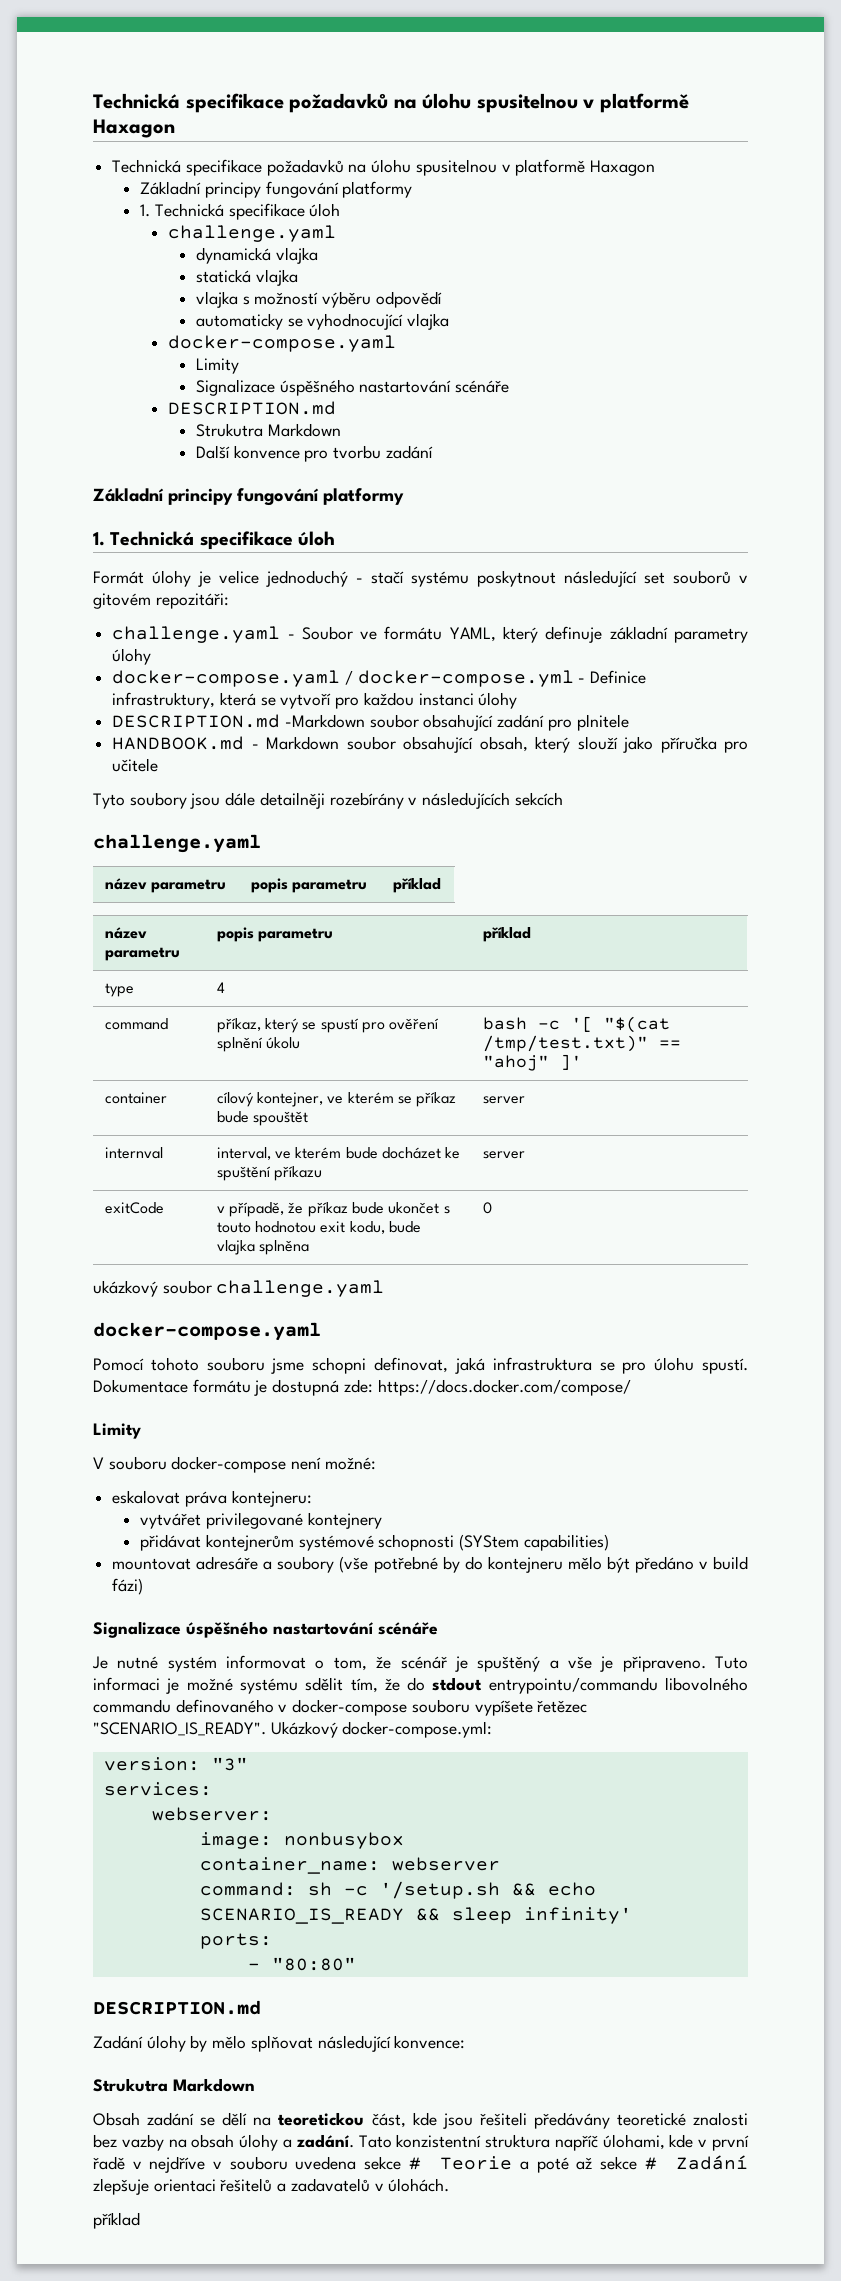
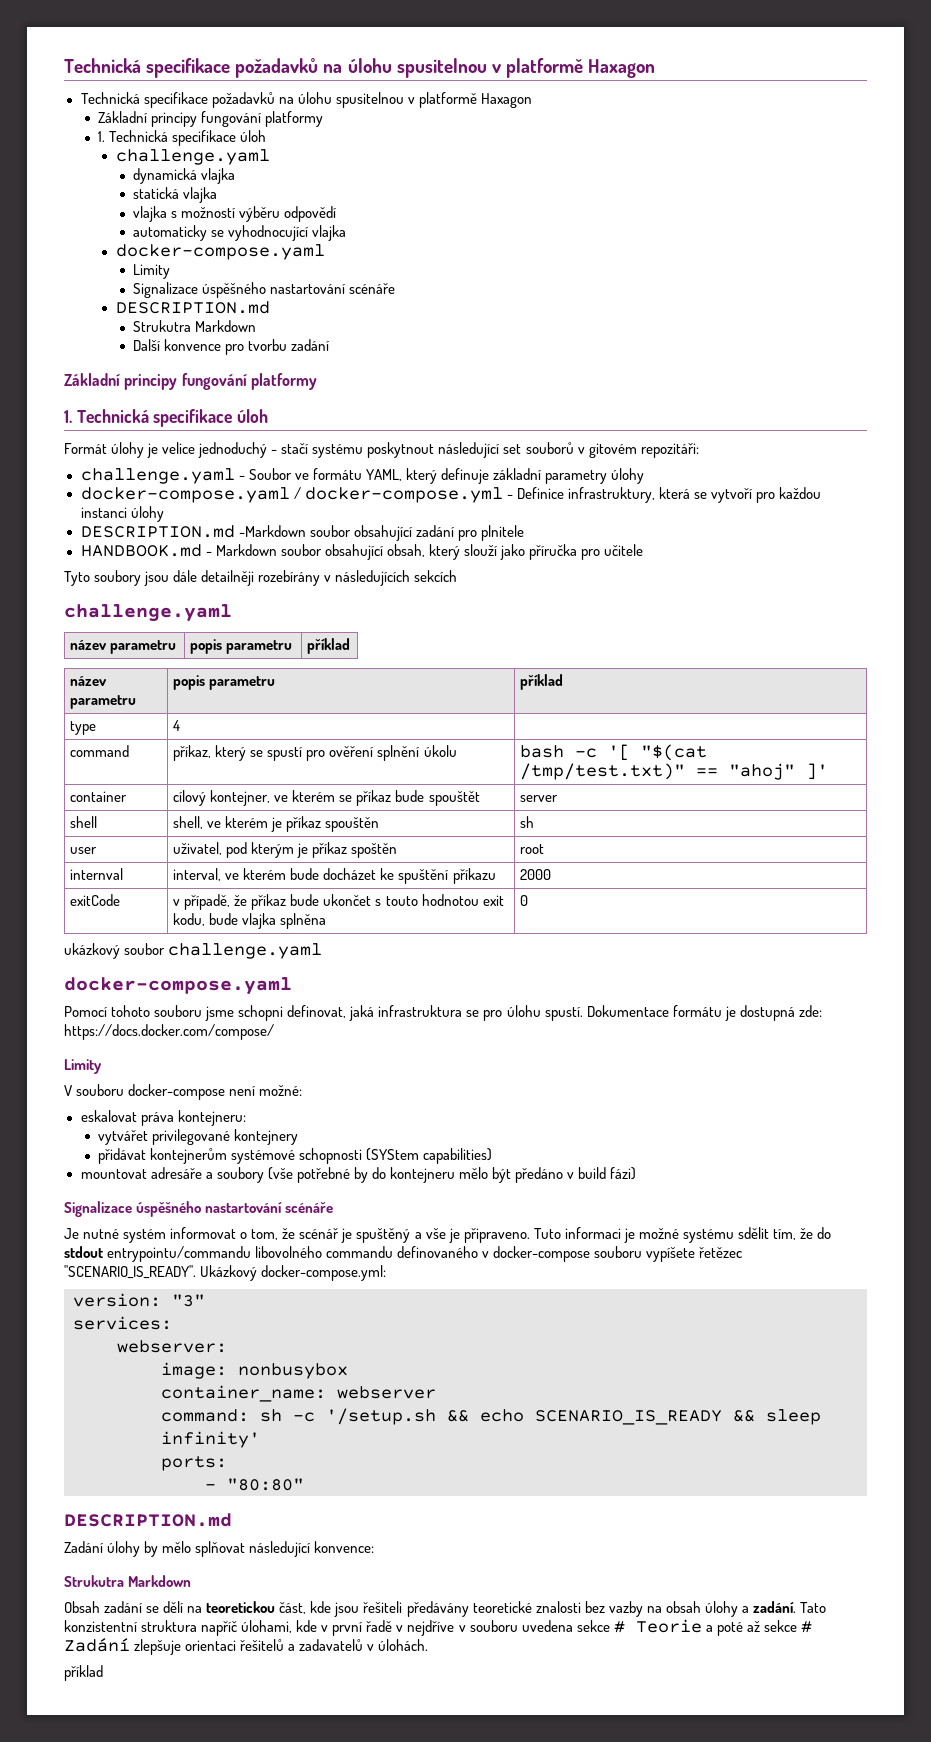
+ shell | shell, ve kterém je příkaz spouštěn | sh
+ user | uživatel, pod kterým je příkaz spoštěn | root
- internval | interval, ve kterém bude docházet ke spuštění příkazu | server
+ internval | interval, ve kterém bude docházet ke spuštění příkazu | 2000

